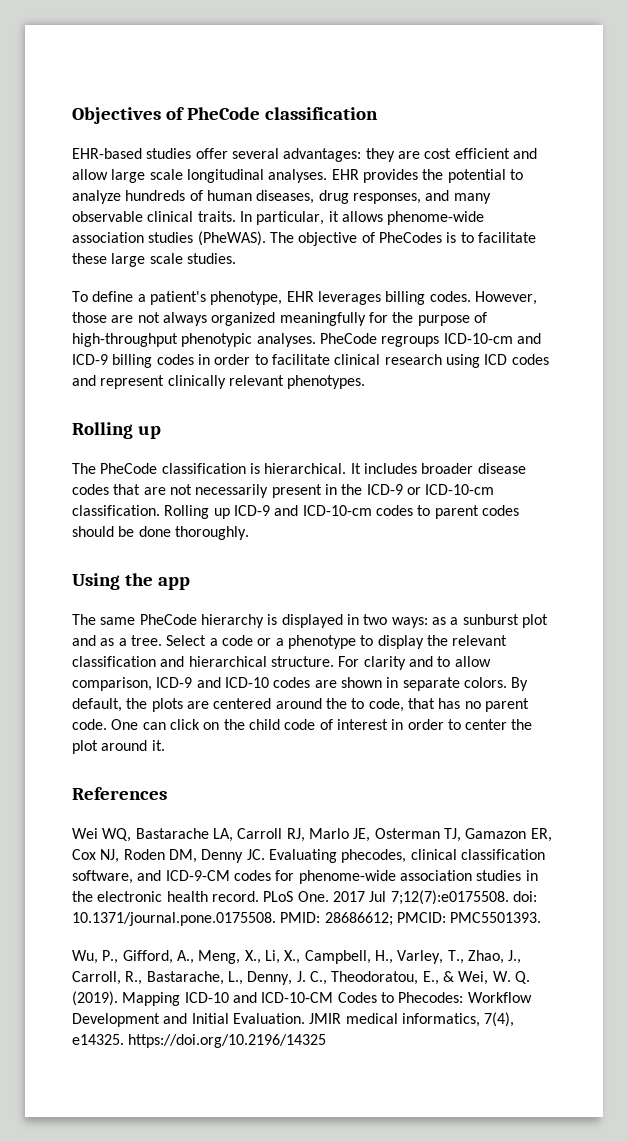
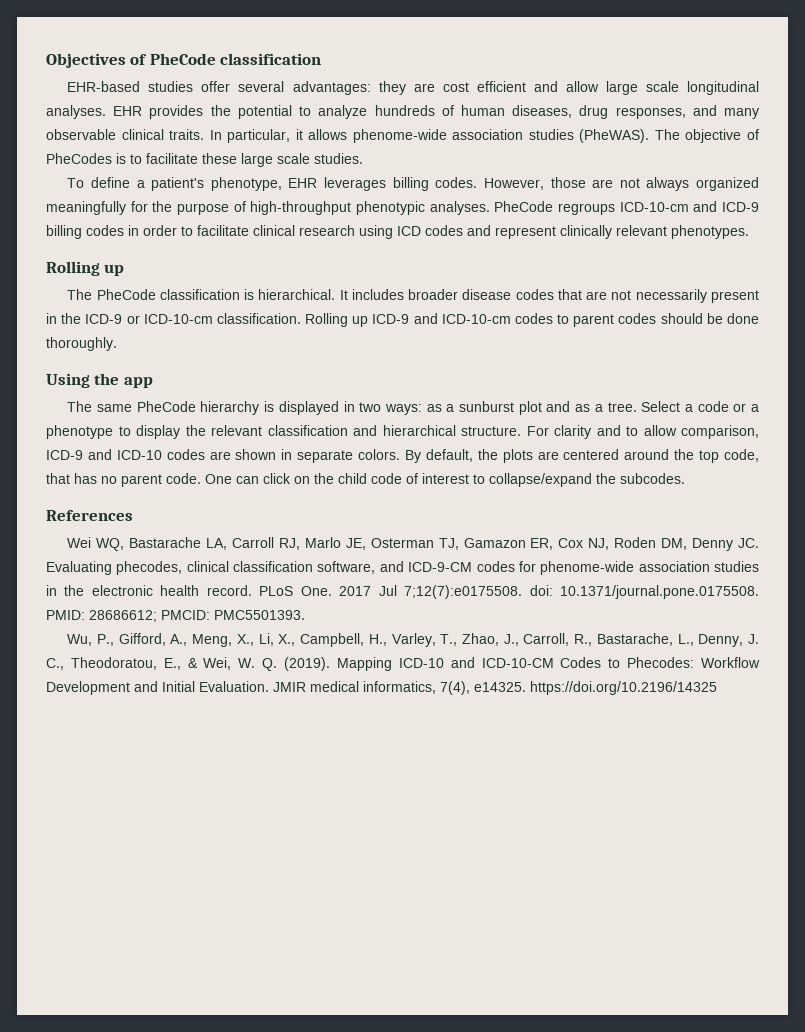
- By default, the plots are centered around the to code, that has no parent code.
+ By default, the plots are centered around the top code, that has no parent code.
- One can click on the child code of interest in order to center the plot around it.
+ One can click on the child code of interest to collapse/expand the subcodes.

